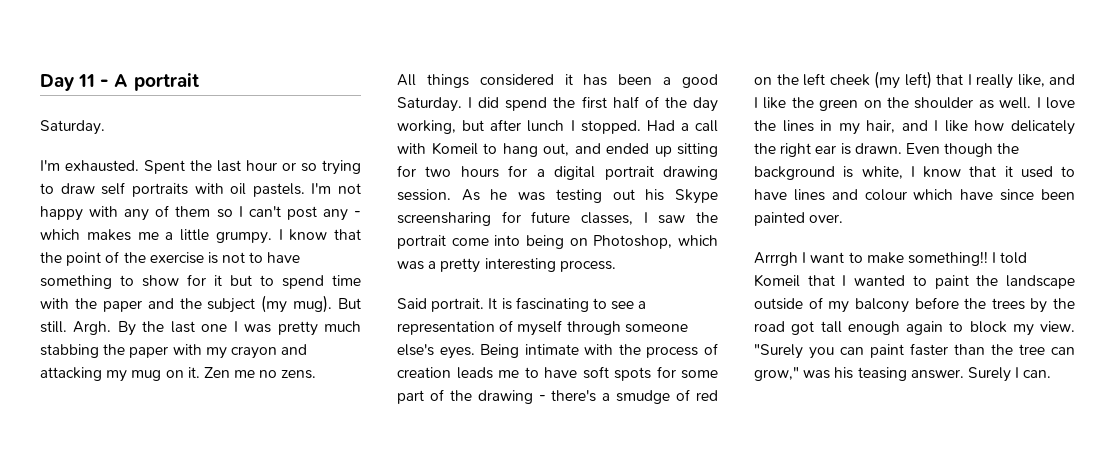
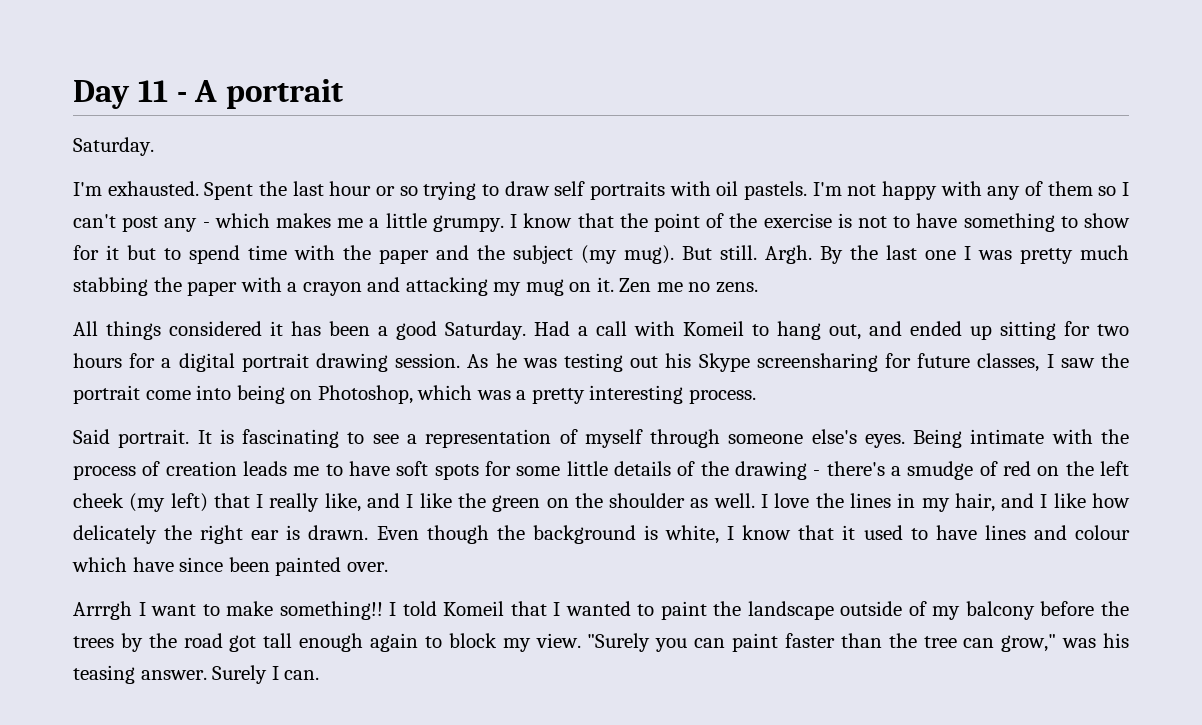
- By the last one I was pretty much stabbing the paper with my crayon and attacking my mug on it.
+ By the last one I was pretty much stabbing the paper with a crayon and attacking my mug on it.
- I did spend the first half of the day working, but after lunch I stopped.
- Being intimate with the process of creation leads me to have soft spots for some part of the drawing - there's a smudge of red on the left cheek (my left) that I really like, and I like the green on the shoulder as well.
+ Being intimate with the process of creation leads me to have soft spots for some little details of the drawing - there's a smudge of red on the left cheek (my left) that I really like, and I like the green on the shoulder as well.

